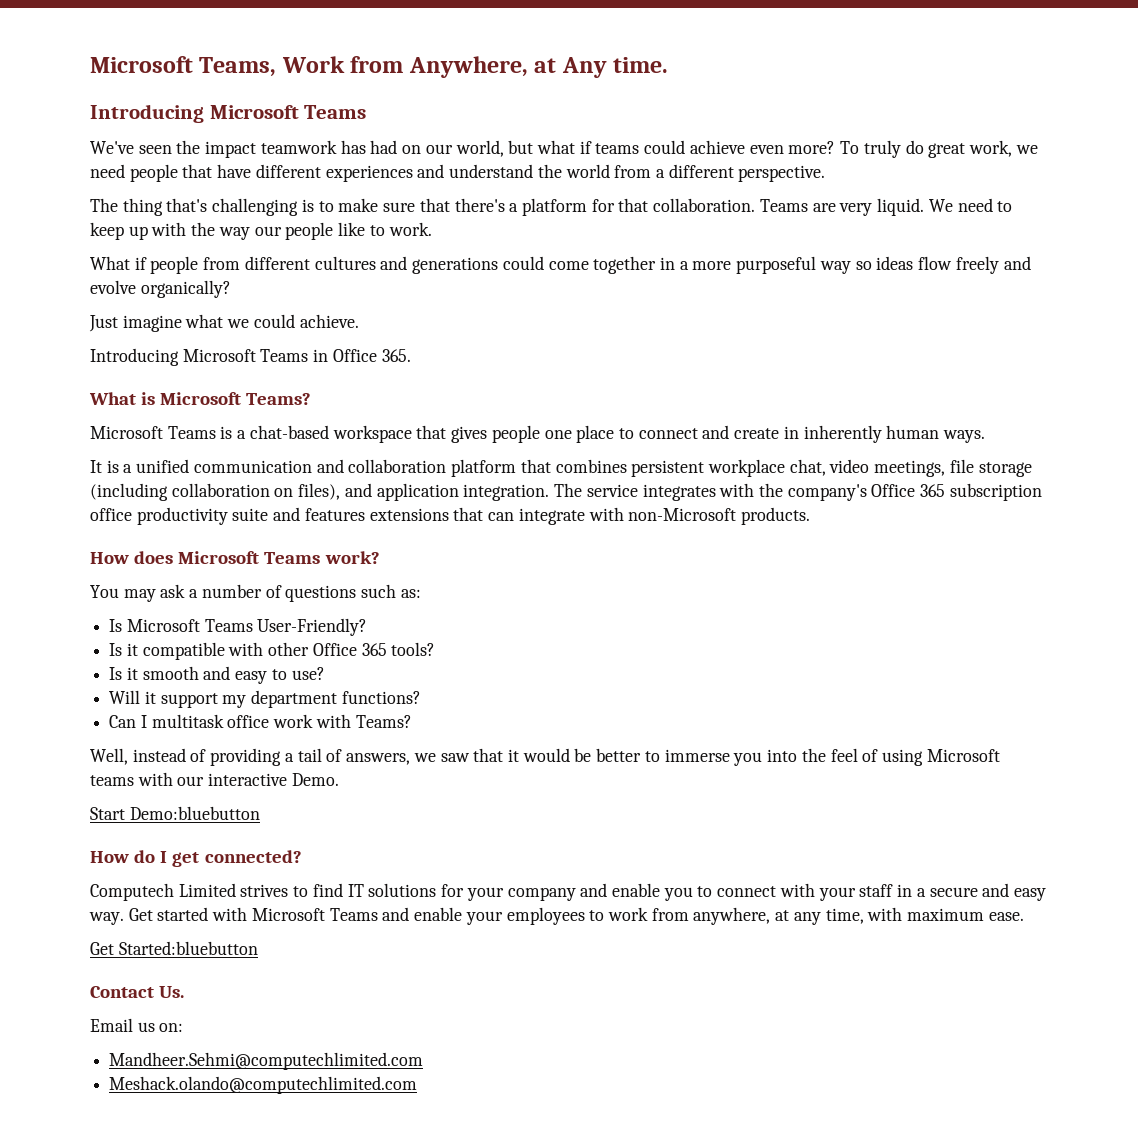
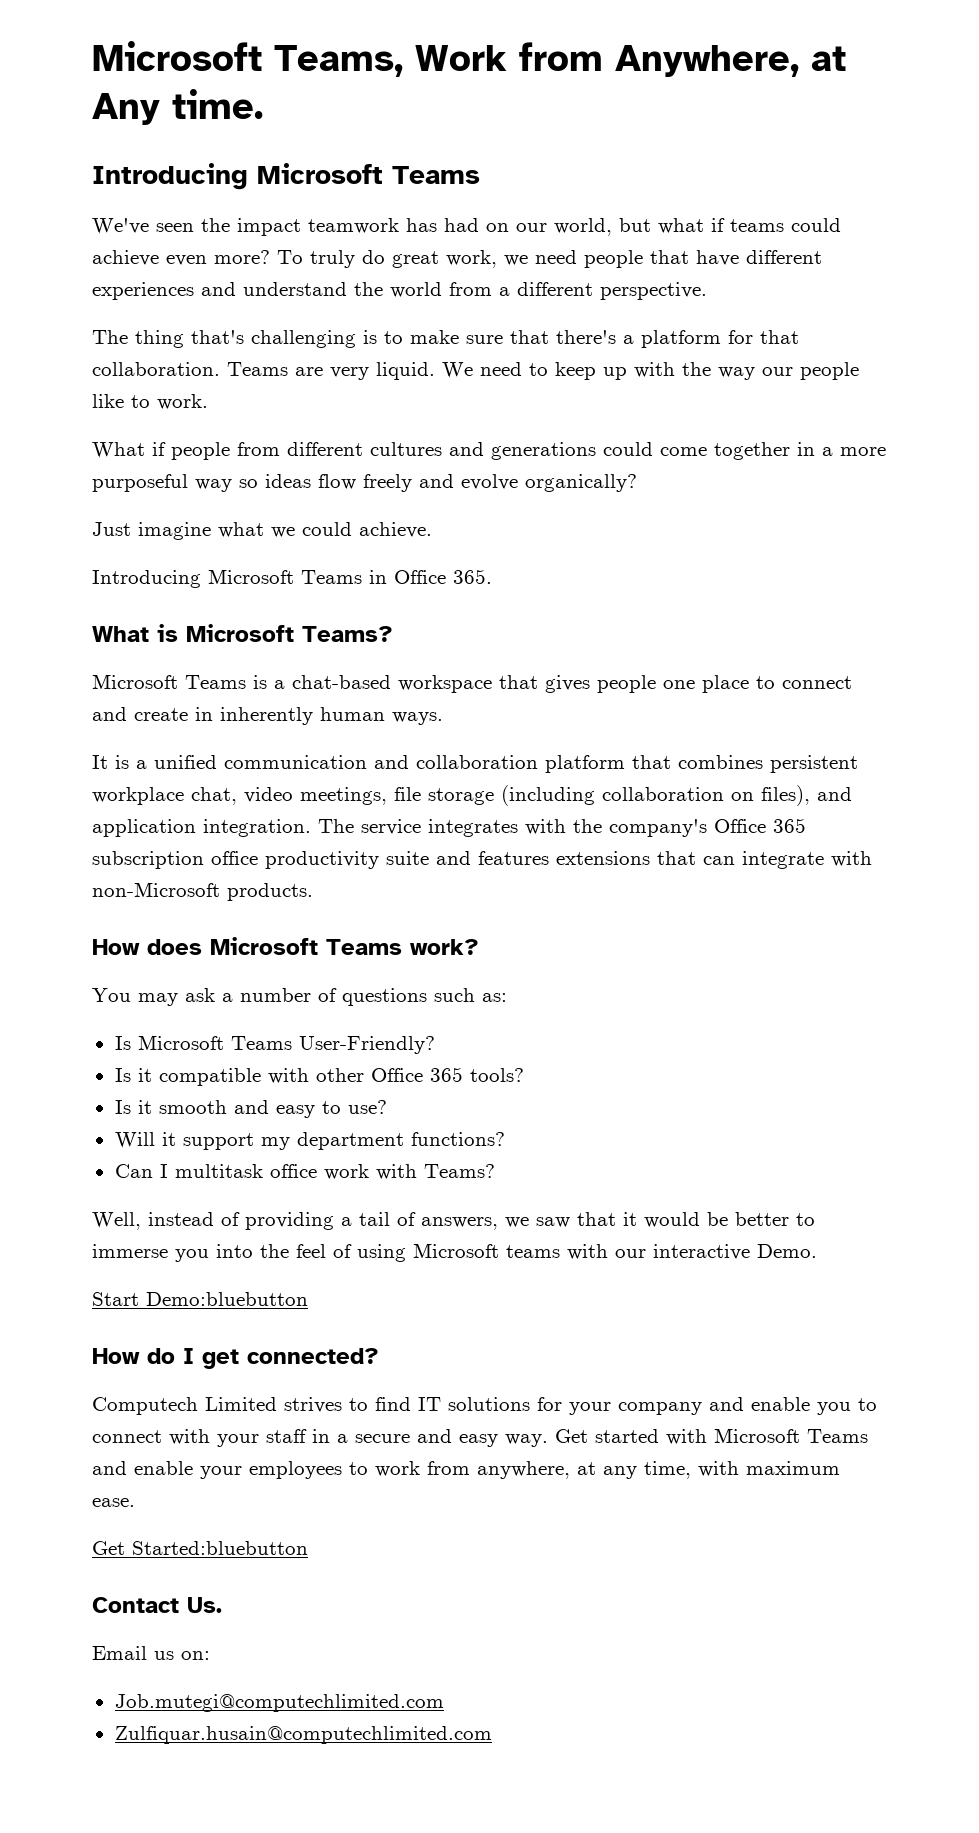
- Mandheer.Sehmi@computechlimited.com
- Meshack.olando@computechlimited.com
+ Job.mutegi@computechlimited.com
+ Zulfiquar.husain@computechlimited.com

